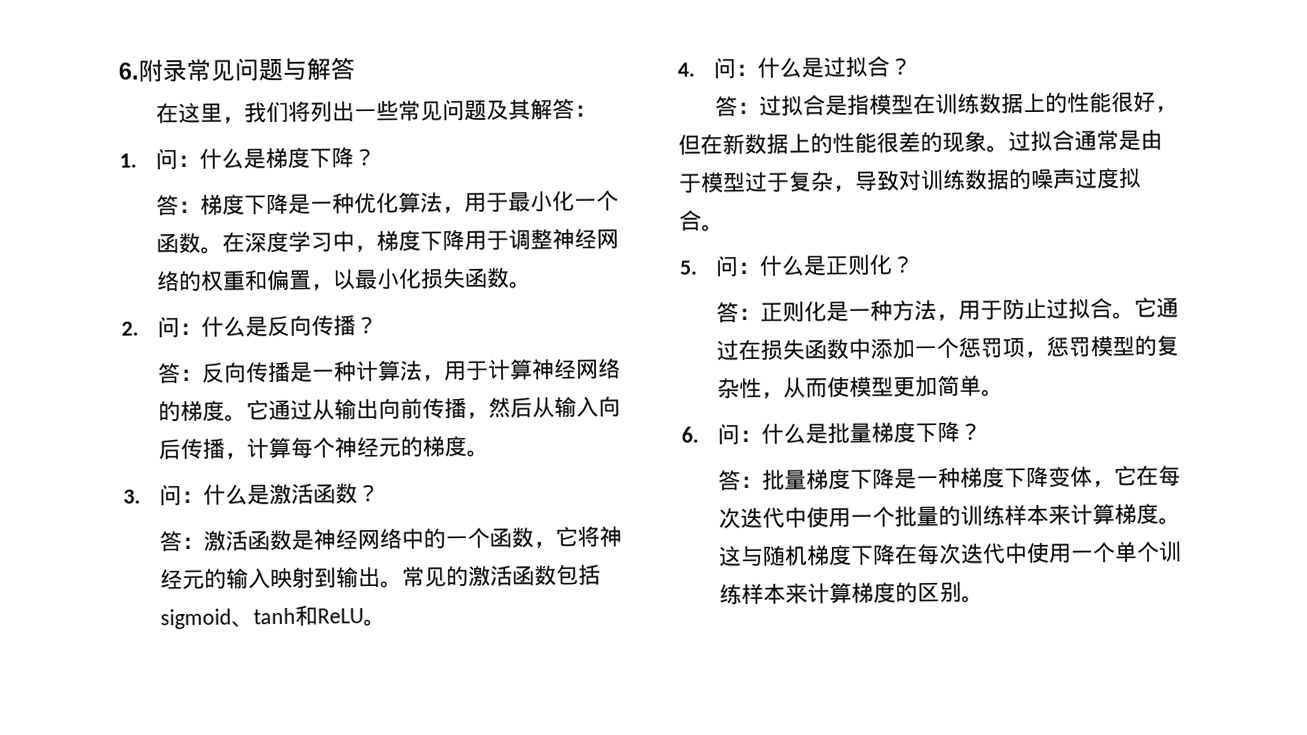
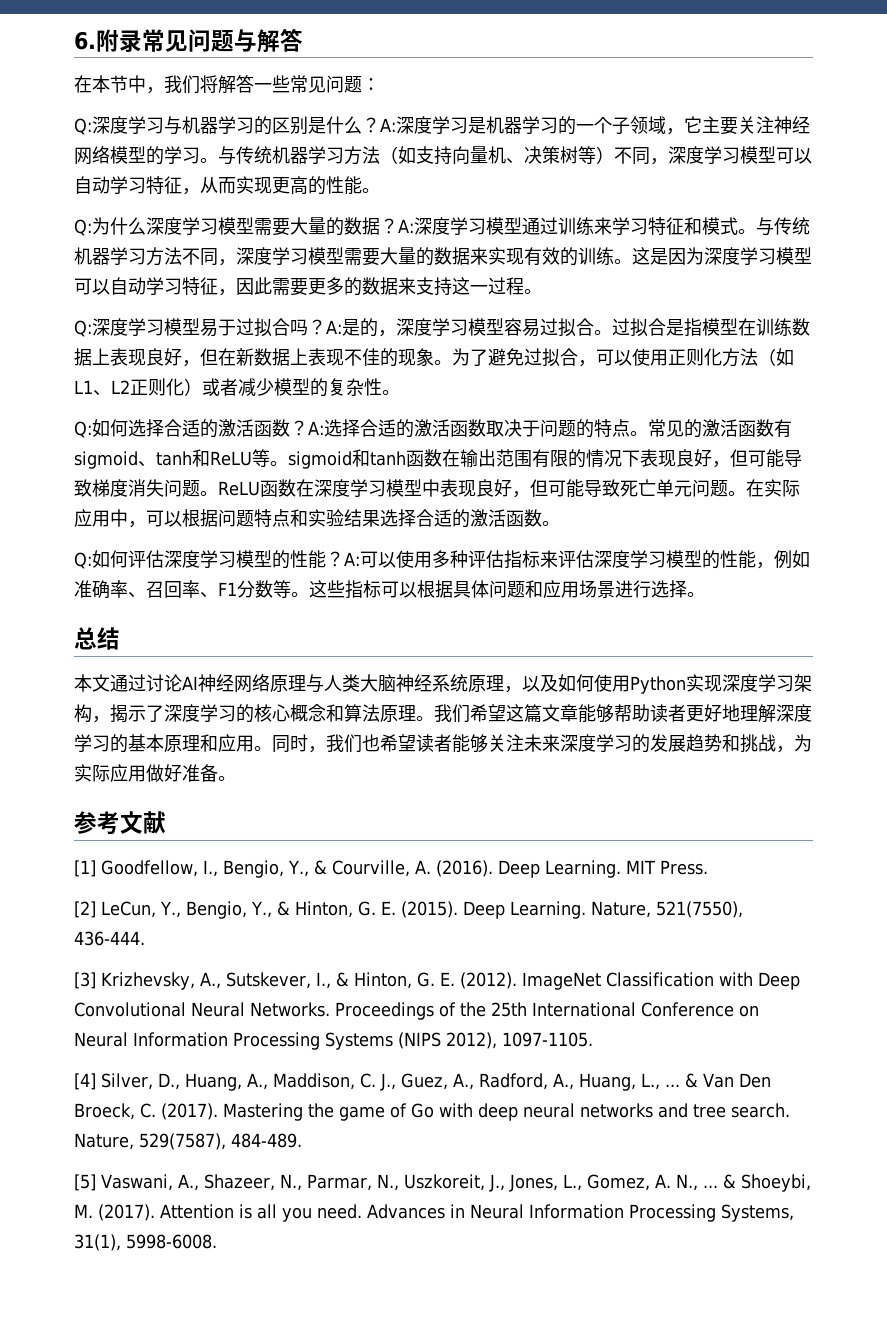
- 在这里，我们将列出一些常见问题及其解答：
+ 在本节中，我们将解答一些常见问题：
- 1.问：什么是梯度下降？
- 答：梯度下降是一种优化算法，用于最小化一个函数。在深度学习中，梯度下降用于调整神经网络的权重和偏置，以最小化损失函数。
- 2.问：什么是反向传播？
- 答：反向传播是一种计算法，用于计算神经网络的梯度。它通过从输出向前传播，然后从输入向后传播，计算每个神经元的梯度。
- 3.问：什么是激活函数？
- 答：激活函数是神经网络中的一个函数，它将神经元的输入映射到输出。常见的激活函数包括sigmoid、tanh和ReLU。
- 4.问：什么是过拟合？
- 答：过拟合是指模型在训练数据上的性能很好，但在新数据上的性能很差的现象。过拟合通常是由于模型过于复杂，导致对训练数据的噪声过度拟合。
- 5.问：什么是正则化？
- 答：正则化是一种方法，用于防止过拟合。它通过在损失函数中添加一个惩罚项，惩罚模型的复杂性，从而使模型更加简单。
- 6.问：什么是批量梯度下降？
- 答：批量梯度下降是一种梯度下降变体，它在每次迭代中使用一个批量的训练样本来计算梯度。这与随机梯度下降在每次迭代中使用一个单个训练样本来计算梯度的区别。
+ Q:深度学习与机器学习的区别是什么？A:深度学习是机器学习的一个子领域，它主要关注神经网络模型的学习。与传统机器学习方法（如支持向量机、决策树等）不同，深度学习模型可以自动学习特征，从而实现更高的性能。
+ Q:为什么深度学习模型需要大量的数据？A:深度学习模型通过训练来学习特征和模式。与传统机器学习方法不同，深度学习模型需要大量的数据来实现有效的训练。这是因为深度学习模型可以自动学习特征，因此需要更多的数据来支持这一过程。
+ Q:深度学习模型易于过拟合吗？A:是的，深度学习模型容易过拟合。过拟合是指模型在训练数据上表现良好，但在新数据上表现不佳的现象。为了避免过拟合，可以使用正则化方法（如L1、L2正则化）或者减少模型的复杂性。
+ Q:如何选择合适的激活函数？A:选择合适的激活函数取决于问题的特点。常见的激活函数有sigmoid、tanh和ReLU等。sigmoid和tanh函数在输出范围有限的情况下表现良好，但可能导致梯度消失问题。ReLU函数在深度学习模型中表现良好，但可能导致死亡单元问题。在实际应用中，可以根据问题特点和实验结果选择合适的激活函数。
+ Q:如何评估深度学习模型的性能？A:可以使用多种评估指标来评估深度学习模型的性能，例如准确率、召回率、F1分数等。这些指标可以根据具体问题和应用场景进行选择。
+ 总结
+ 本文通过讨论AI神经网络原理与人类大脑神经系统原理，以及如何使用Python实现深度学习架构，揭示了深度学习的核心概念和算法原理。我们希望这篇文章能够帮助读者更好地理解深度学习的基本原理和应用。同时，我们也希望读者能够关注未来深度学习的发展趋势和挑战，为实际应用做好准备。
+ 参考文献
+ [1] Goodfellow, I., Bengio, Y., & Courville, A. (2016). Deep Learning. MIT Press.
+ [2] LeCun, Y., Bengio, Y., & Hinton, G. E. (2015). Deep Learning. Nature, 521(7550), 436-444.
+ [3] Krizhevsky, A., Sutskever, I., & Hinton, G. E. (2012). ImageNet Classification with Deep Convolutional Neural Networks. Proceedings of the 25th International Conference on Neural Information Processing Systems (NIPS 2012), 1097-1105.
+ [4] Silver, D., Huang, A., Maddison, C. J., Guez, A., Radford, A., Huang, L., ... & Van Den Broeck, C. (2017). Mastering the game of Go with deep neural networks and tree search. Nature, 529(7587), 484-489.
+ [5] Vaswani, A., Shazeer, N., Parmar, N., Uszkoreit, J., Jones, L., Gomez, A. N., ... & Shoeybi, M. (2017). Attention is all you need. Advances in Neural Information Processing Systems, 31(1), 5998-6008.

